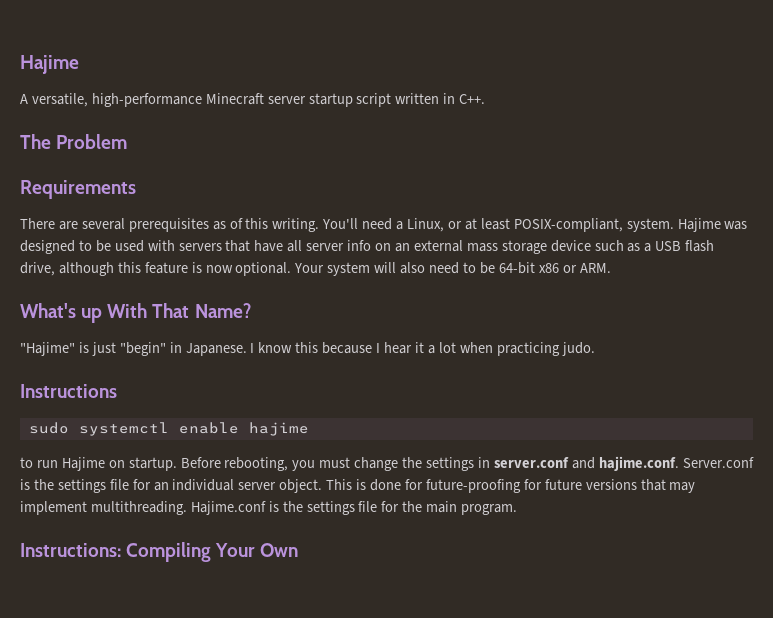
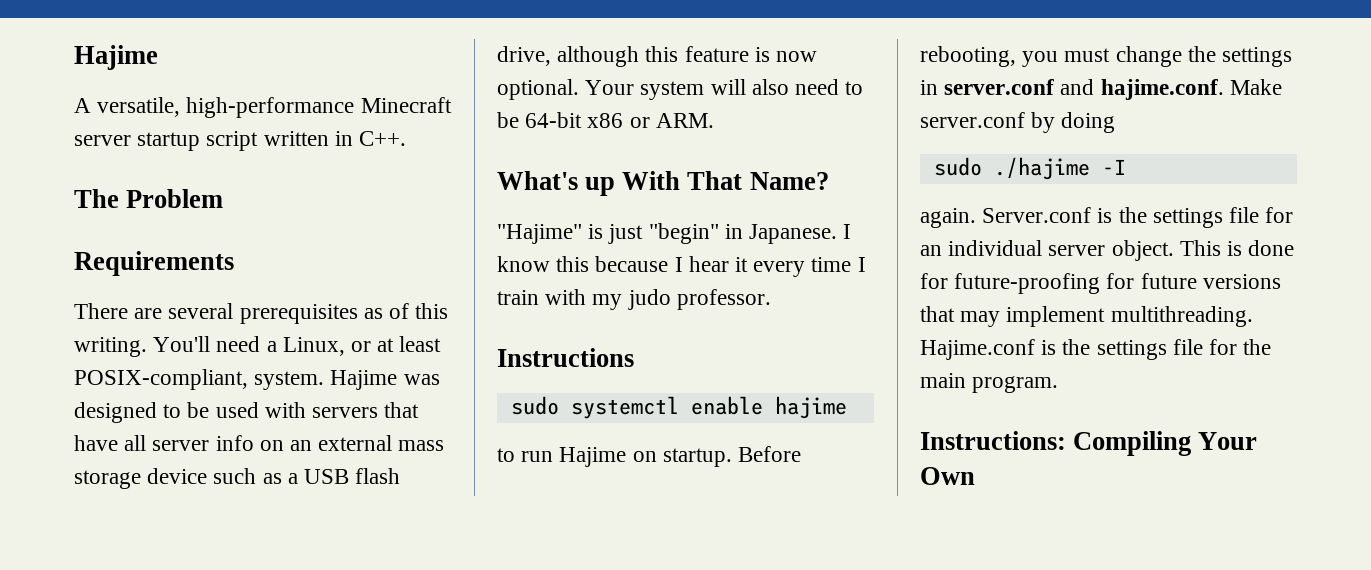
- I know this because I hear it a lot when practicing judo.
+ I know this because I hear it every time I train with my judo professor.
- Before rebooting, you must change the settings in server.conf and hajime.conf. Server.conf is the settings file for an individual server object.
+ Before rebooting, you must change the settings in server.conf and hajime.conf. Make server.conf by doing
+ sudo ./hajime -I
+ again. Server.conf is the settings file for an individual server object.

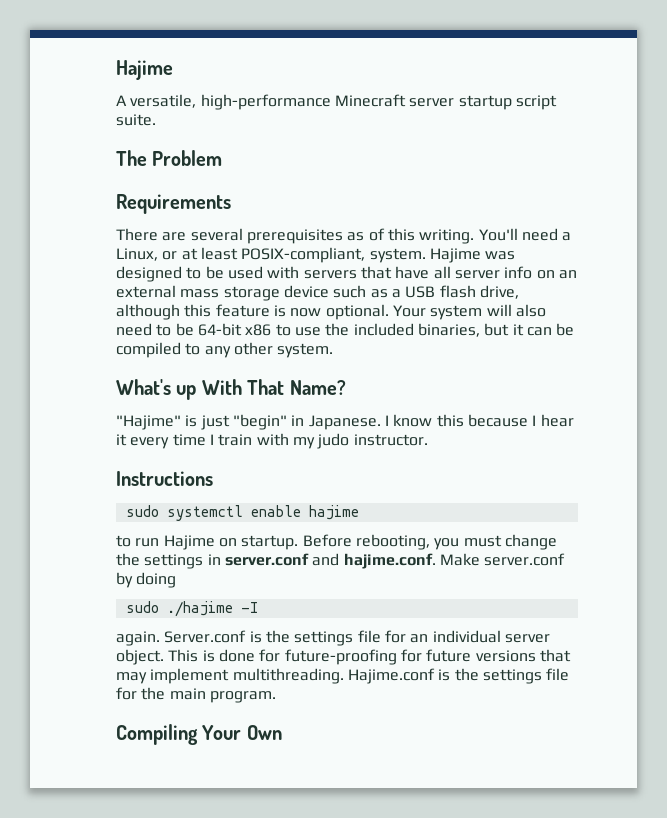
- A versatile, high-performance Minecraft server startup script written in C++.
+ A versatile, high-performance Minecraft server startup script suite.
- Your system will also need to be 64-bit x86 or ARM.
+ Your system will also need to be 64-bit x86 to use the included binaries, but it can be compiled to any other system.
- I know this because I hear it every time I train with my judo professor.
+ I know this because I hear it every time I train with my judo instructor.
- Instructions: Compiling Your Own
+ Compiling Your Own

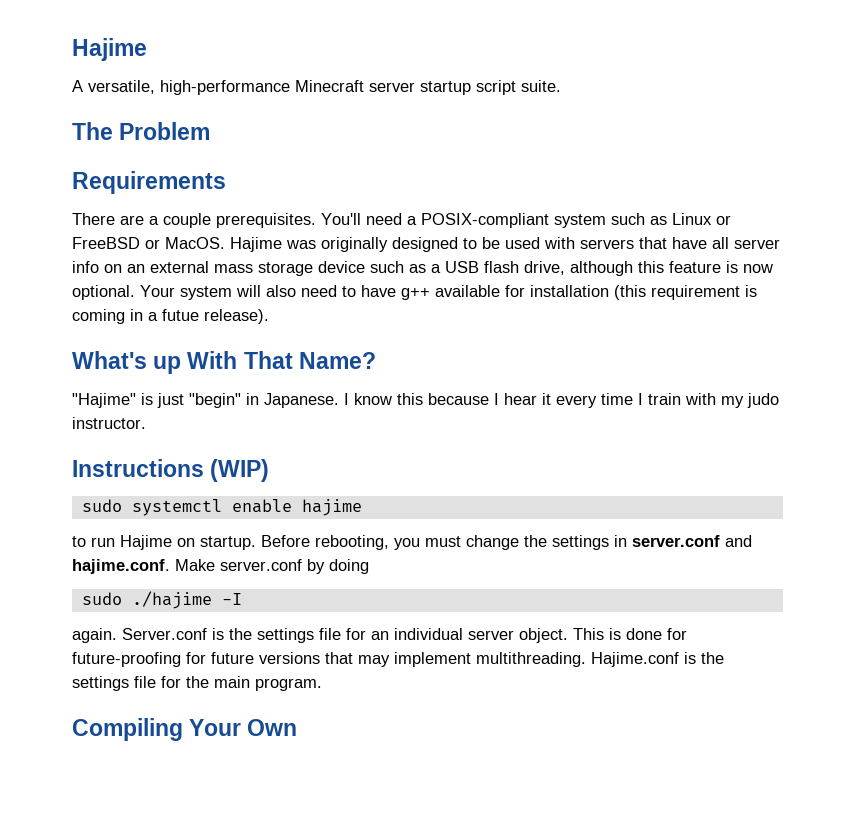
- There are several prerequisites as of this writing. You'll need a Linux, or at least POSIX-compliant, system.
+ There are a couple prerequisites. You'll need a POSIX-compliant system such as Linux or FreeBSD or MacOS.
- Hajime was designed to be used with servers that have all server info on an external mass storage device such as a USB flash drive, although this feature is now optional.
+ Hajime was originally designed to be used with servers that have all server info on an external mass storage device such as a USB flash drive, although this feature is now optional.
- Your system will also need to be 64-bit x86 to use the included binaries, but it can be compiled to any other system.
+ Your system will also need to have g++ available for installation (this requirement is coming in a futue release).
- Instructions
+ Instructions (WIP)

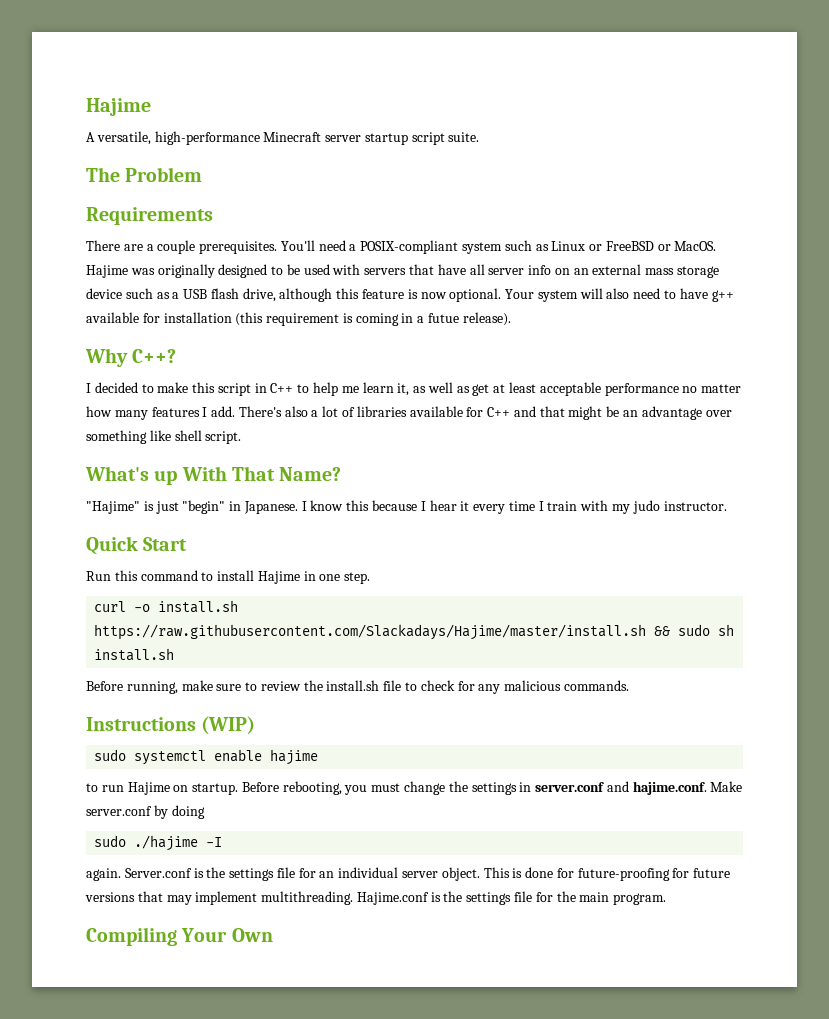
+ Why C++?
+ I decided to make this script in C++ to help me learn it, as well as get at least acceptable performance no matter how many features I add. There's also a lot of libraries available for C++ and that might be an advantage over something like shell script.
+ Quick Start
+ Run this command to install Hajime in one step.
+ curl -o install.sh https://raw.githubusercontent.com/Slackadays/Hajime/master/install.sh && sudo sh install.sh
+ Before running, make sure to review the install.sh file to check for any malicious commands.

